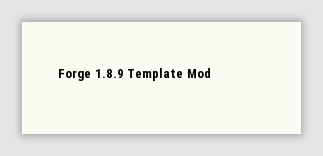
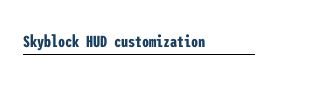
- Forge 1.8.9 Template Mod
+ Skyblock HUD customization

